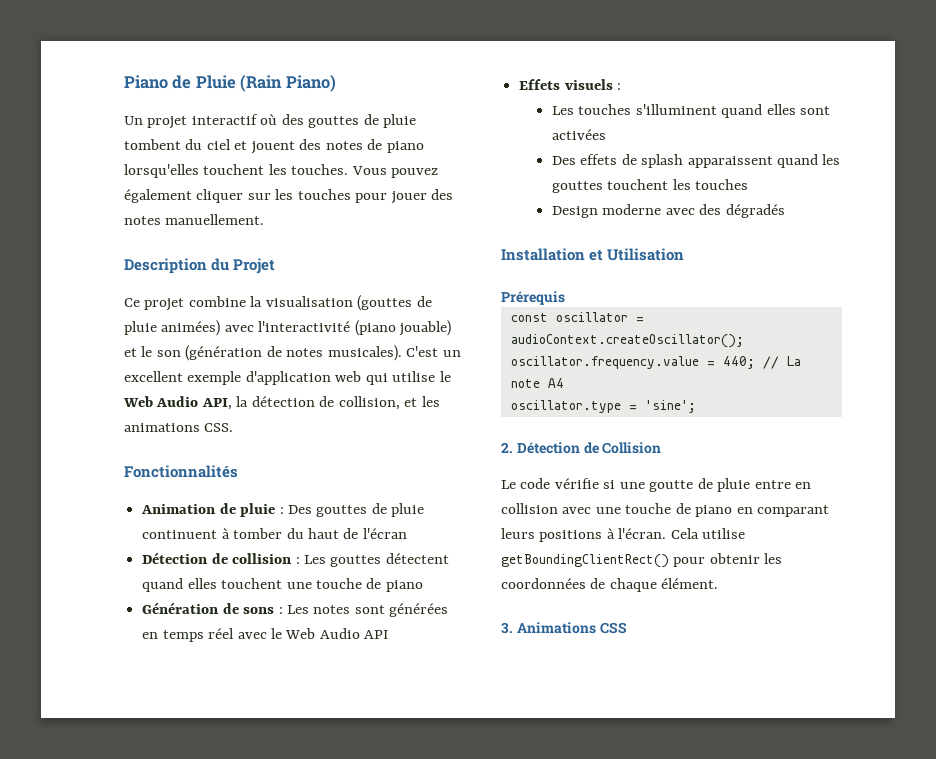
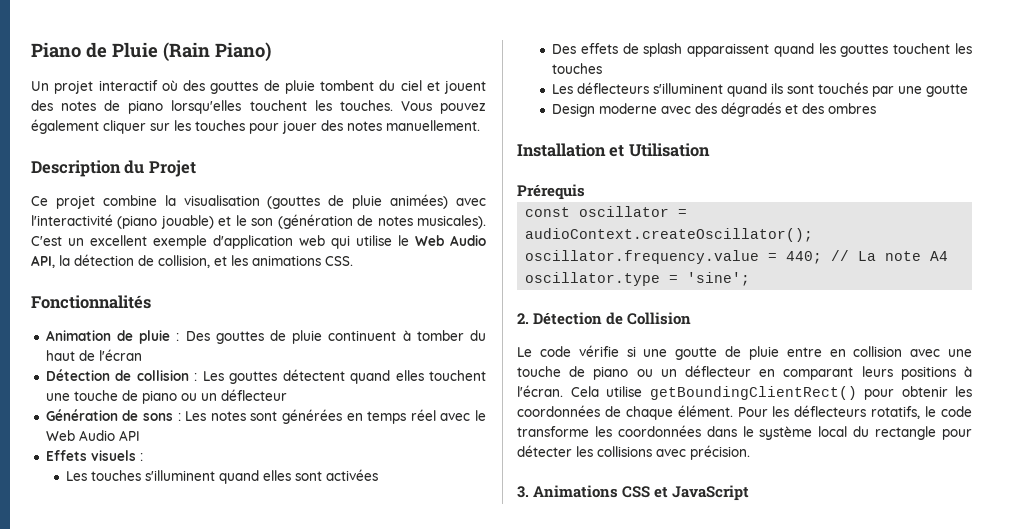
- Détection de collision : Les gouttes détectent quand elles touchent une touche de piano
+ Détection de collision : Les gouttes détectent quand elles touchent une touche de piano ou un déflecteur
+ Les déflecteurs s'illuminent quand ils sont touchés par une goutte
- Design moderne avec des dégradés
+ Design moderne avec des dégradés et des ombres
- Le code vérifie si une goutte de pluie entre en collision avec une touche de piano en comparant leurs positions à l'écran.
+ Le code vérifie si une goutte de pluie entre en collision avec une touche de piano ou un déflecteur en comparant leurs positions à l'écran.
+ Pour les déflecteurs rotatifs, le code transforme les coordonnées dans le système local du rectangle pour détecter les collisions avec précision.
- 3. Animations CSS
+ 3. Animations CSS et JavaScript

